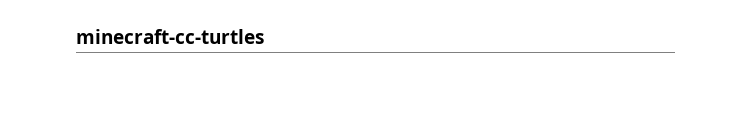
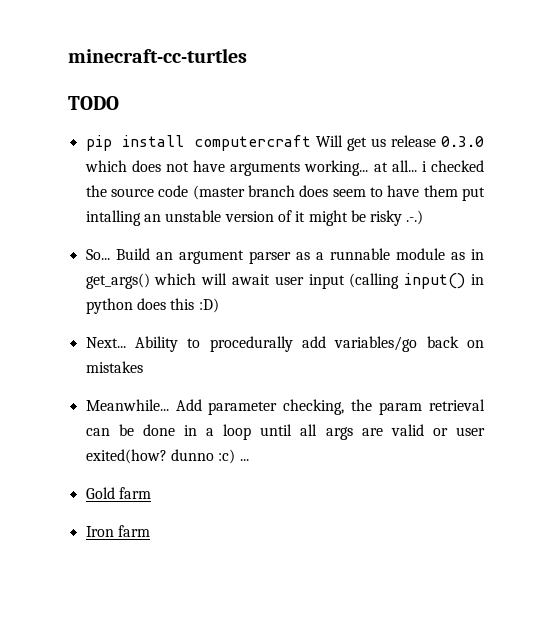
+ TODO
+ pip install computercraft Will get us release 0.3.0 which does not have arguments working... at all... i checked the source code (master branch does seem to have them put intalling an unstable version of it might be risky .-.)
+ So... Build an argument parser as a runnable module as in get_args() which will await user input (calling input() in python does this :D)
+ Next... Ability to procedurally add variables/go back on mistakes
+ Meanwhile... Add parameter checking, the param retrieval can be done in a loop until all args are valid or user exited(how? dunno :c) ...
+ Gold farm
+ Iron farm

